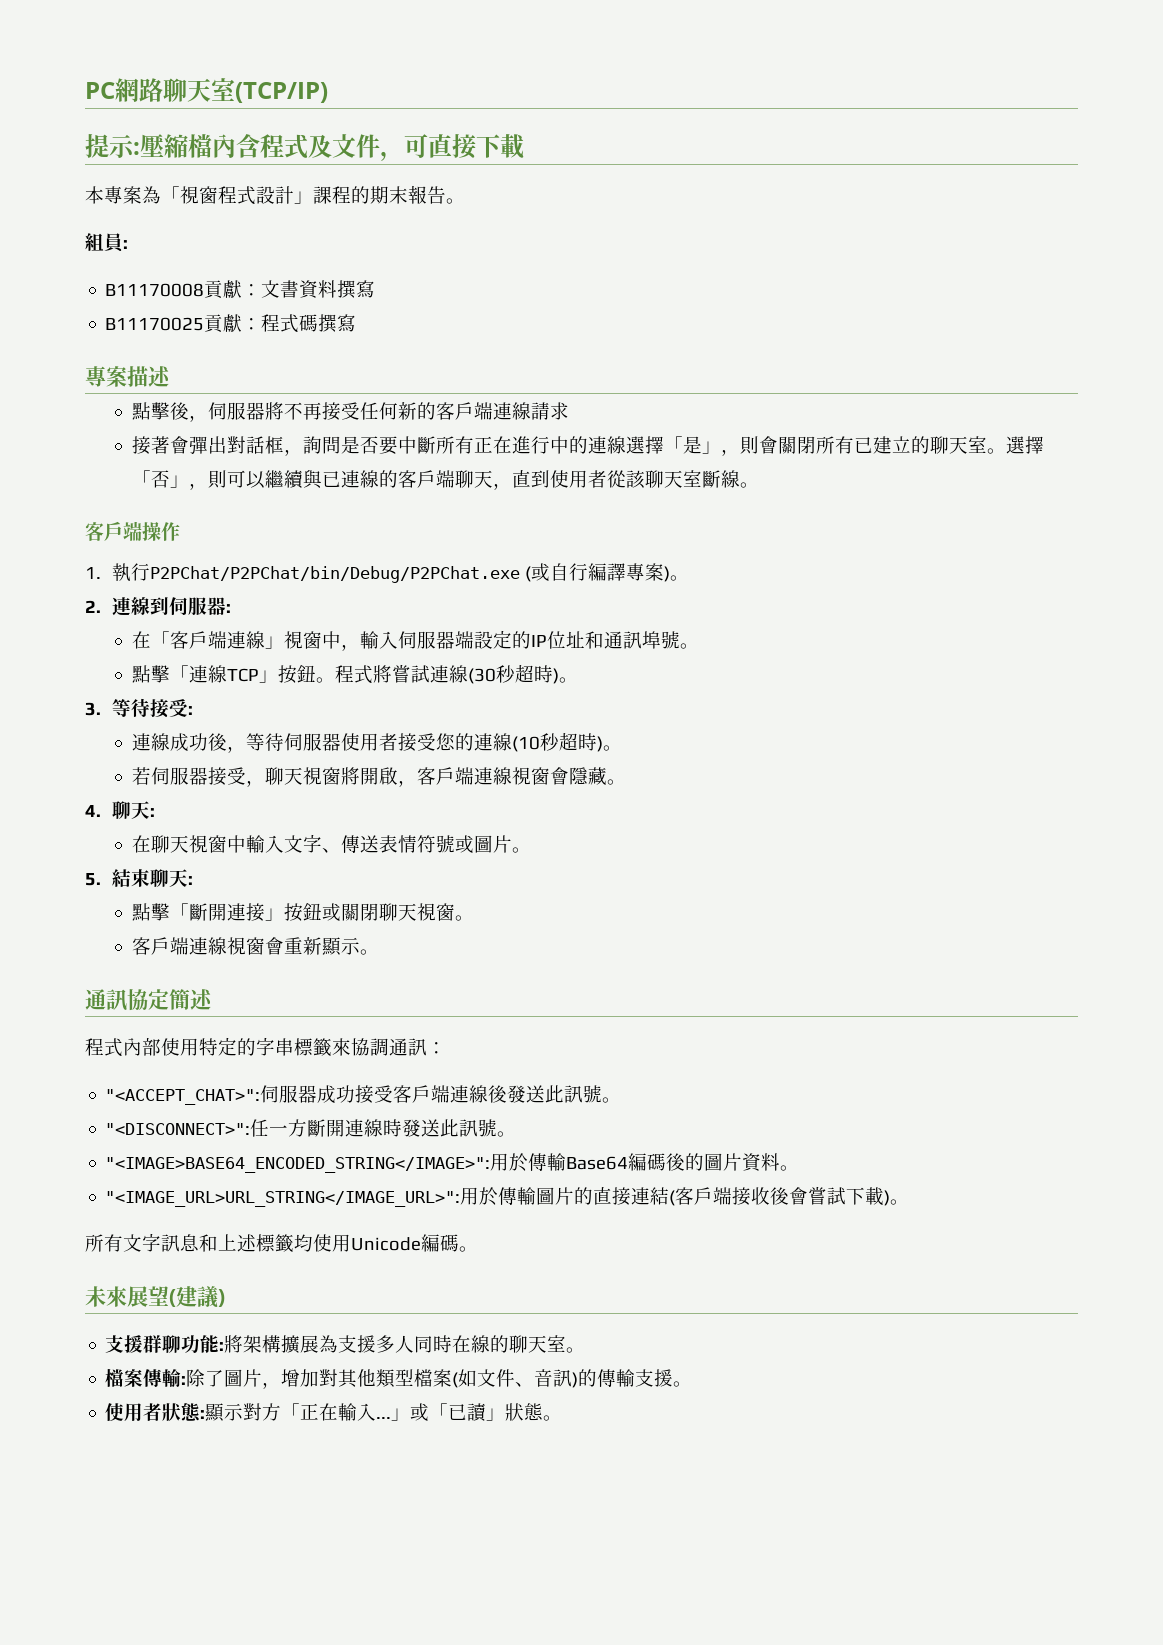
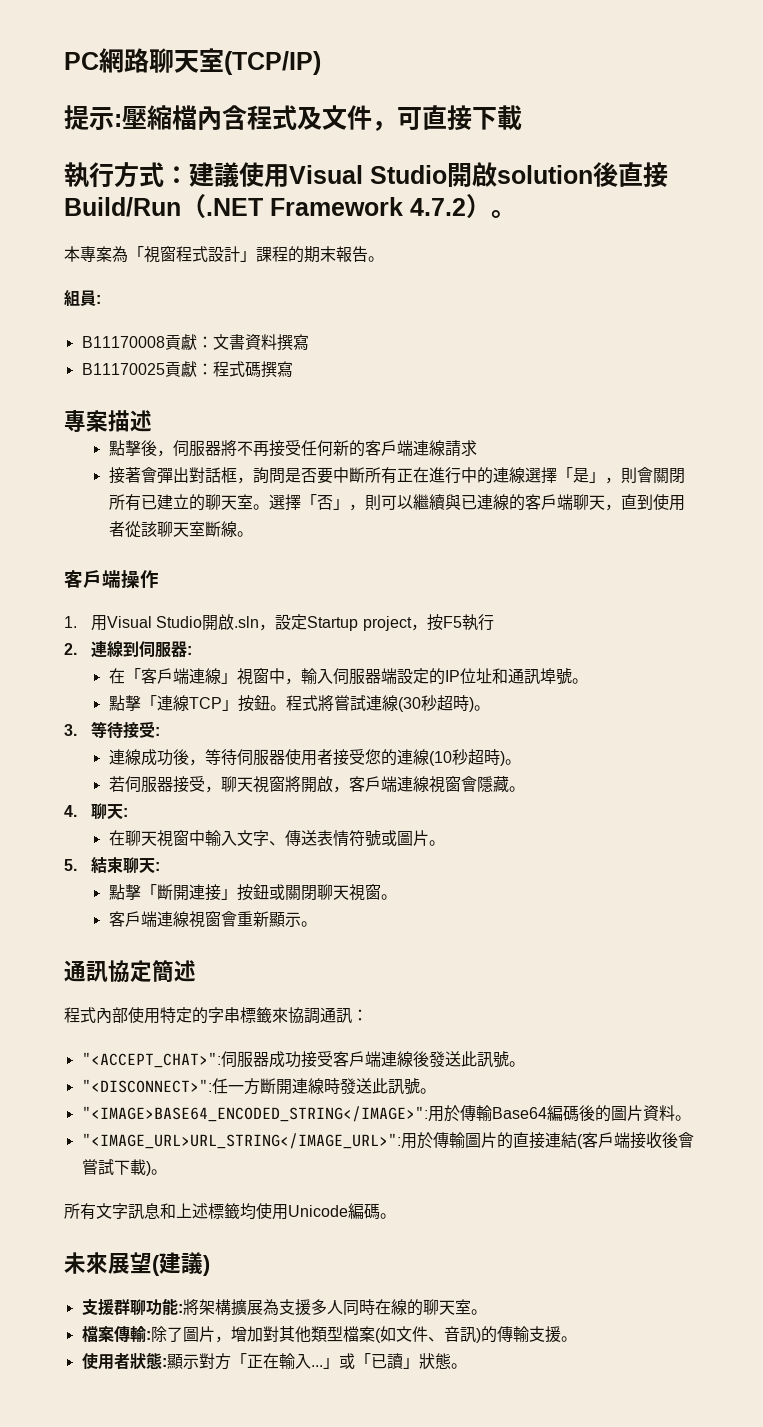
+ 執行方式：建議使用Visual Studio開啟solution後直接Build/Run（.NET Framework 4.7.2）。
- 1.執行P2PChat/P2PChat/bin/Debug/P2PChat.exe (或自行編譯專案)。
+ 1.用Visual Studio開啟.sln，設定Startup project，按F5執行

